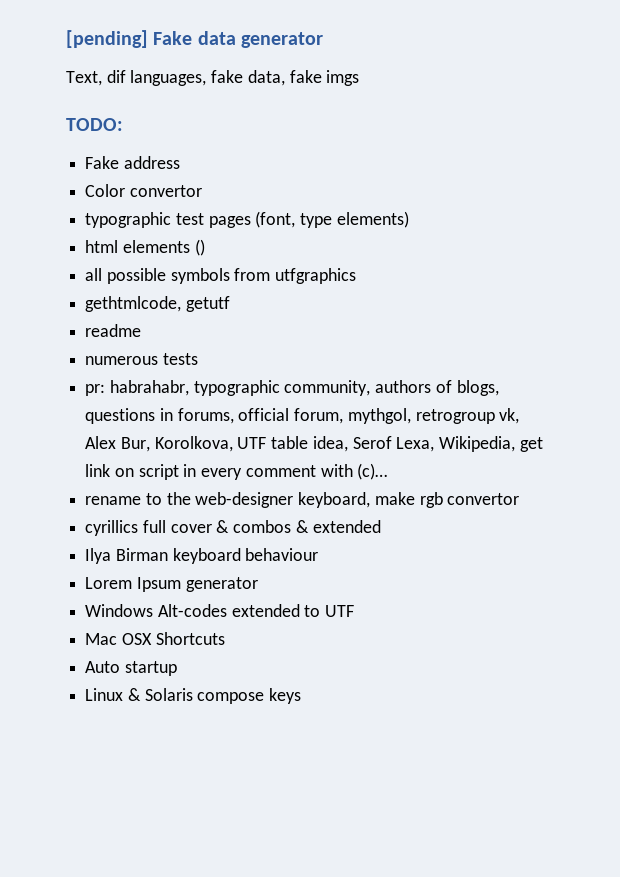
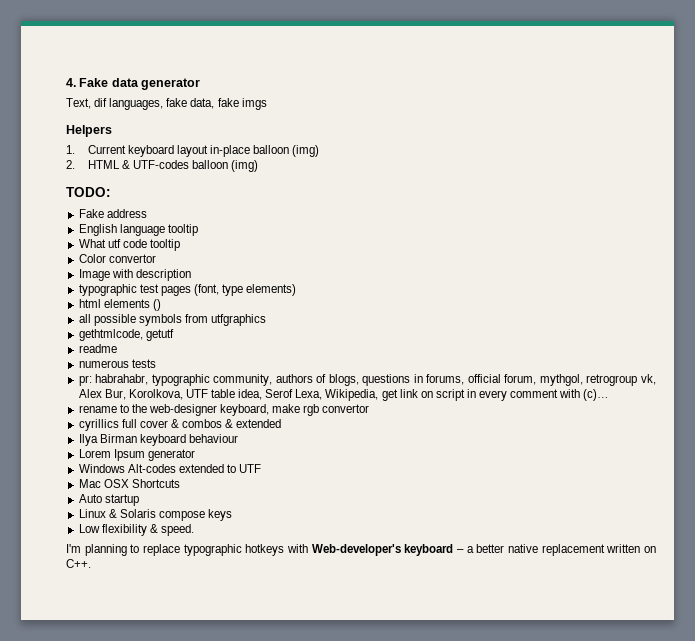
- [pending] Fake data generator
+ 4. Fake data generator
+ Helpers
+ 1. Current keyboard layout in-place balloon (img)
+ 2. HTML & UTF-codes balloon (img)
  TODO:
  Fake address
+ English language tooltip
+ What utf code tooltip
+ Image with description
+ Low flexibility & speed.
+ I'm planning to replace typographic hotkeys with Web-developer's keyboard – a better native replacement written on C++.

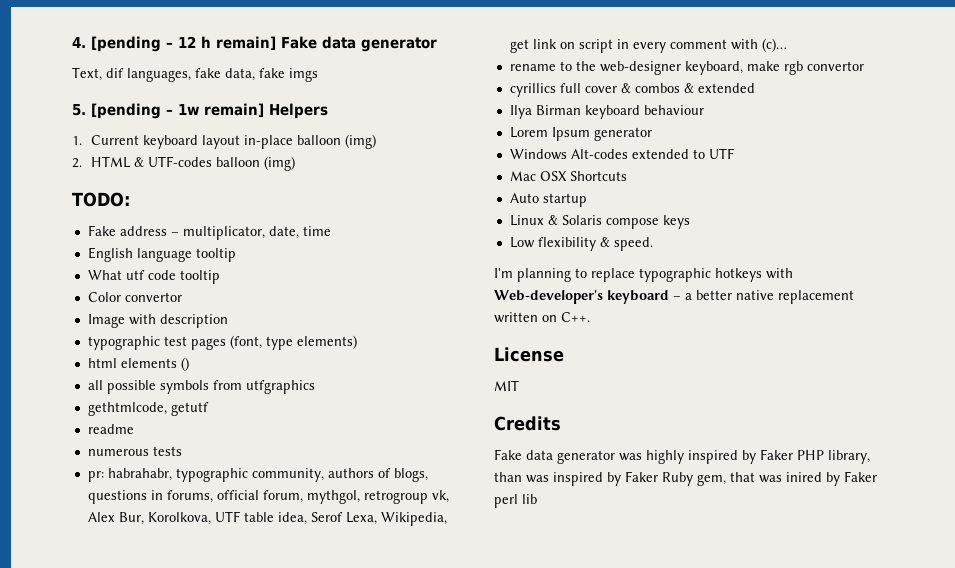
- 4. Fake data generator
+ 4. [pending – 12 h remain] Fake data generator
- Helpers
+ 5. [pending – 1w remain] Helpers
- Fake address
+ Fake address – multiplicator, date, time
+ License
+ MIT
+ Credits
+ Fake data generator was highly inspired by Faker PHP library, than was inspired by Faker Ruby gem, that was inired by Faker perl lib

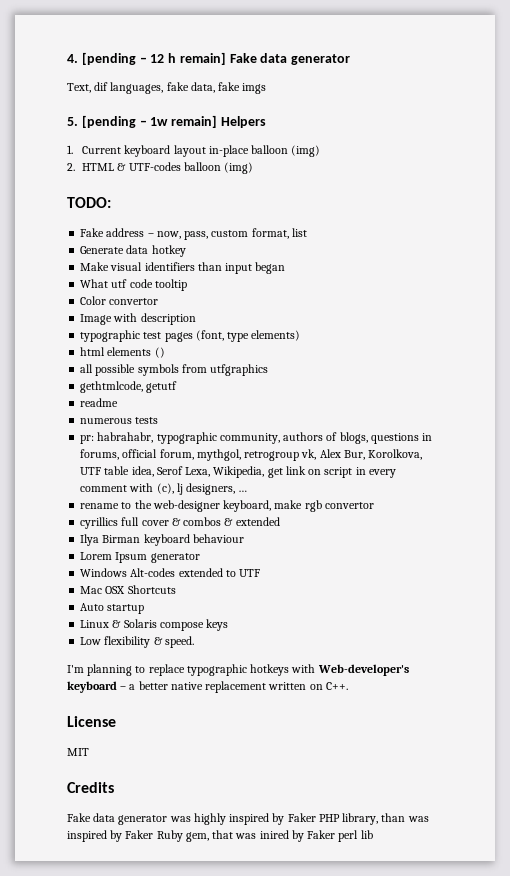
- Fake address – multiplicator, date, time
- English language tooltip
+ Fake address – now, pass, custom format, list
+ Generate data hotkey
+ Make visual identifiers than input began
- pr: habrahabr, typographic community, authors of blogs, questions in forums, official forum, mythgol, retrogroup vk, Alex Bur, Korolkova, UTF table idea, Serof Lexa, Wikipedia, get link on script in every comment with (c)…
+ pr: habrahabr, typographic community, authors of blogs, questions in forums, official forum, mythgol, retrogroup vk, Alex Bur, Korolkova, UTF table idea, Serof Lexa, Wikipedia, get link on script in every comment with (c), lj designers, …

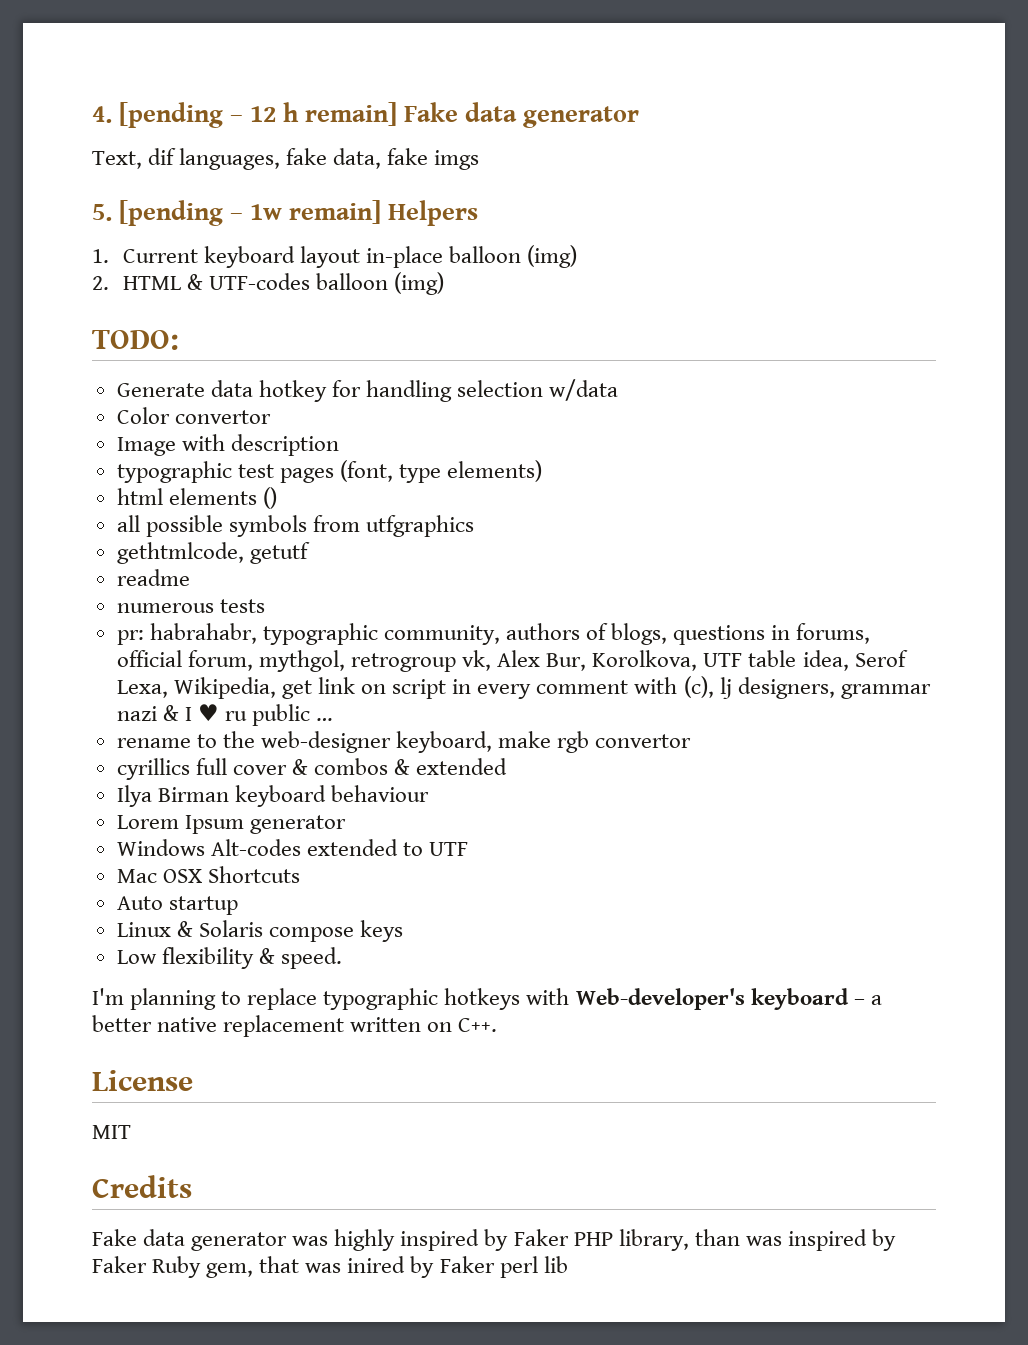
- Fake address – now, pass, custom format, list
- Generate data hotkey
- Make visual identifiers than input began
- What utf code tooltip
+ Generate data hotkey for handling selection w/data
- pr: habrahabr, typographic community, authors of blogs, questions in forums, official forum, mythgol, retrogroup vk, Alex Bur, Korolkova, UTF table idea, Serof Lexa, Wikipedia, get link on script in every comment with (c), lj designers, …
+ pr: habrahabr, typographic community, authors of blogs, questions in forums, official forum, mythgol, retrogroup vk, Alex Bur, Korolkova, UTF table idea, Serof Lexa, Wikipedia, get link on script in every comment with (c), lj designers, grammar nazi & I ♥ ru public …

